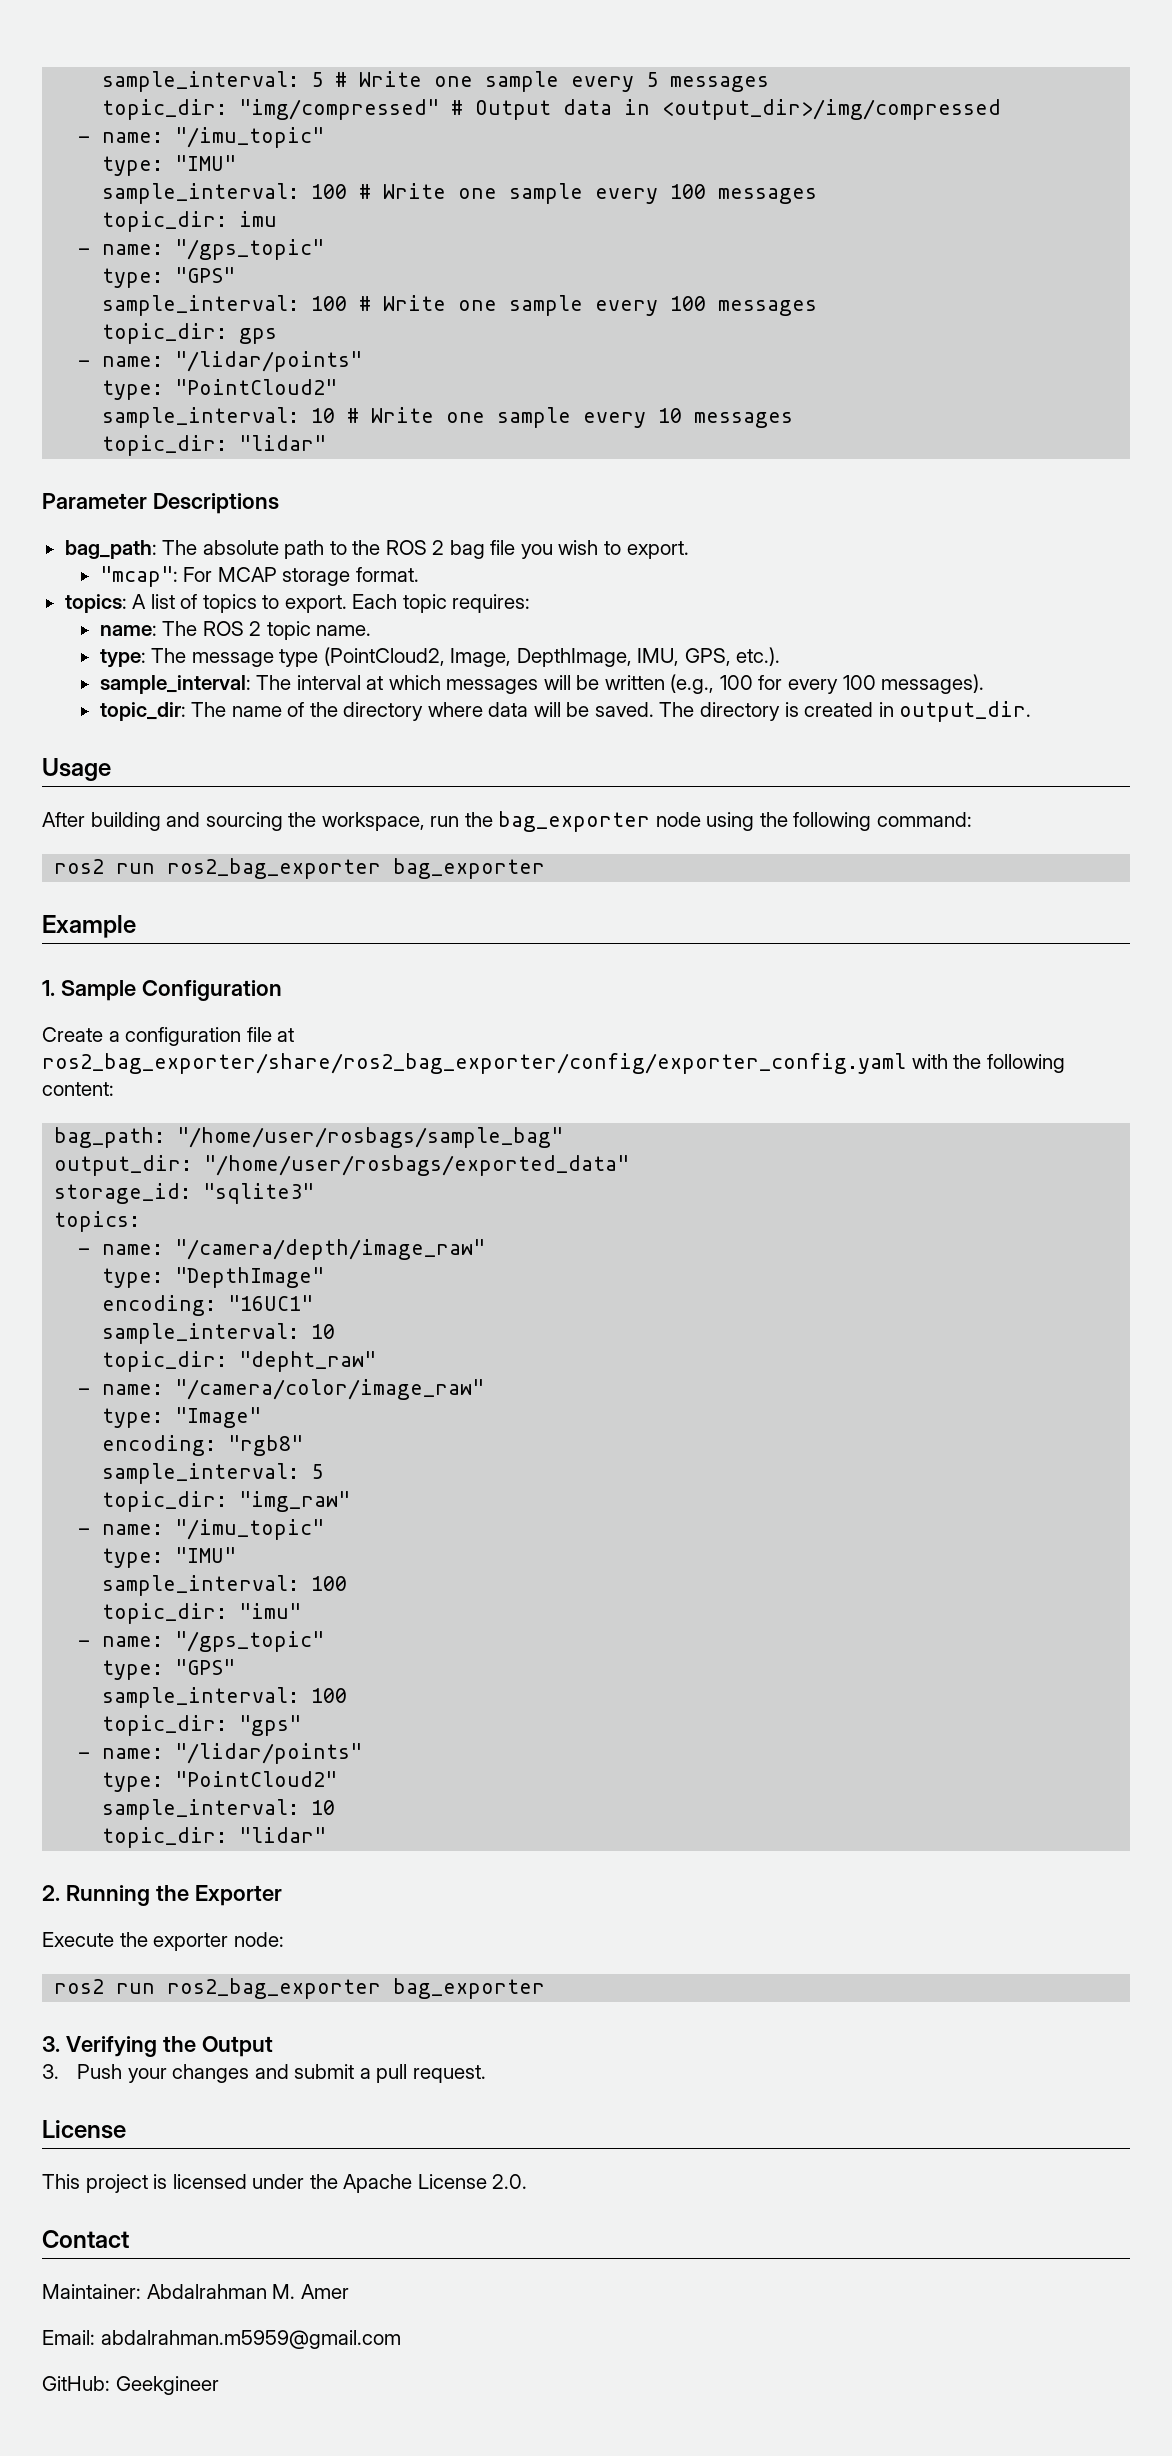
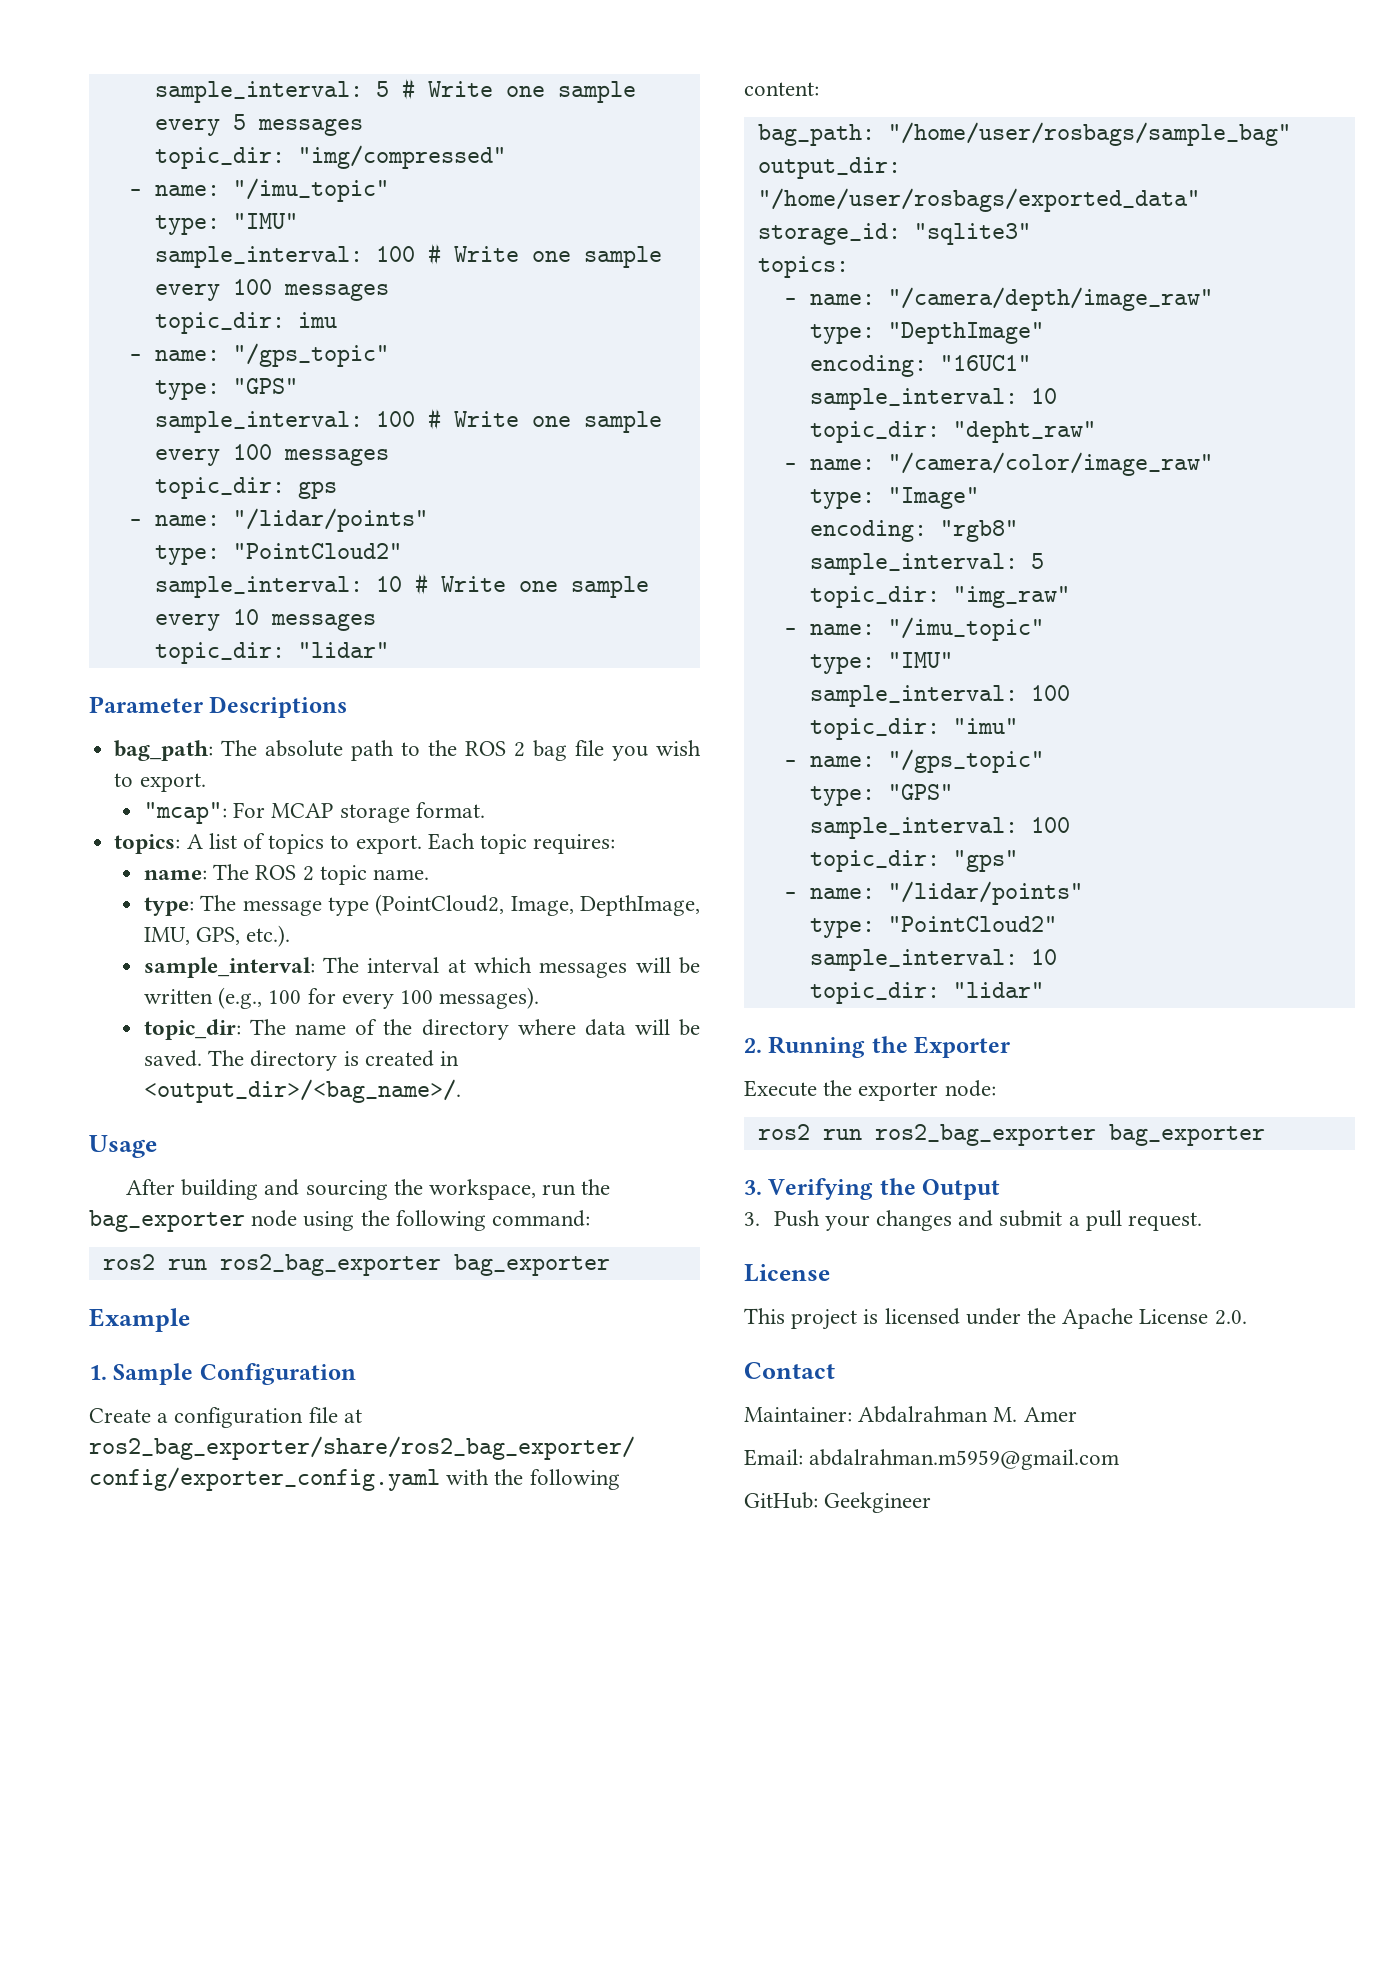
- topic_dir: "img/compressed" # Output data in <output_dir>/img/compressed
+ topic_dir: "img/compressed"
- The directory is created in output_dir.
+ The directory is created in <output_dir>/<bag_name>/.

